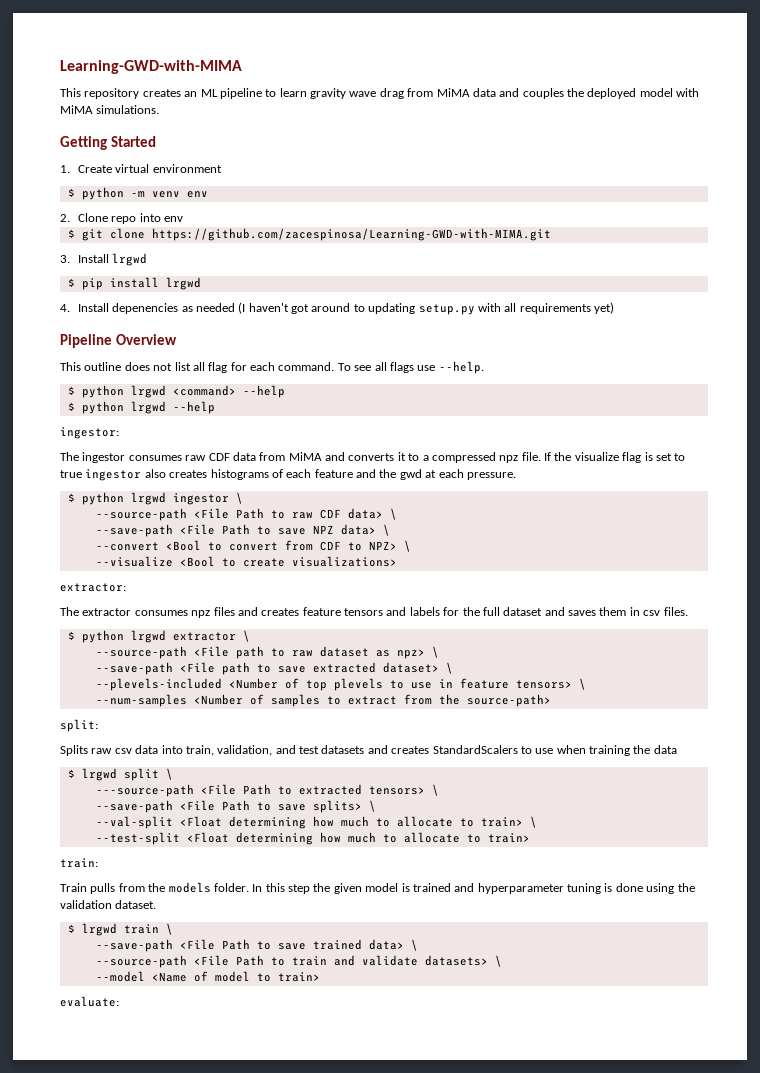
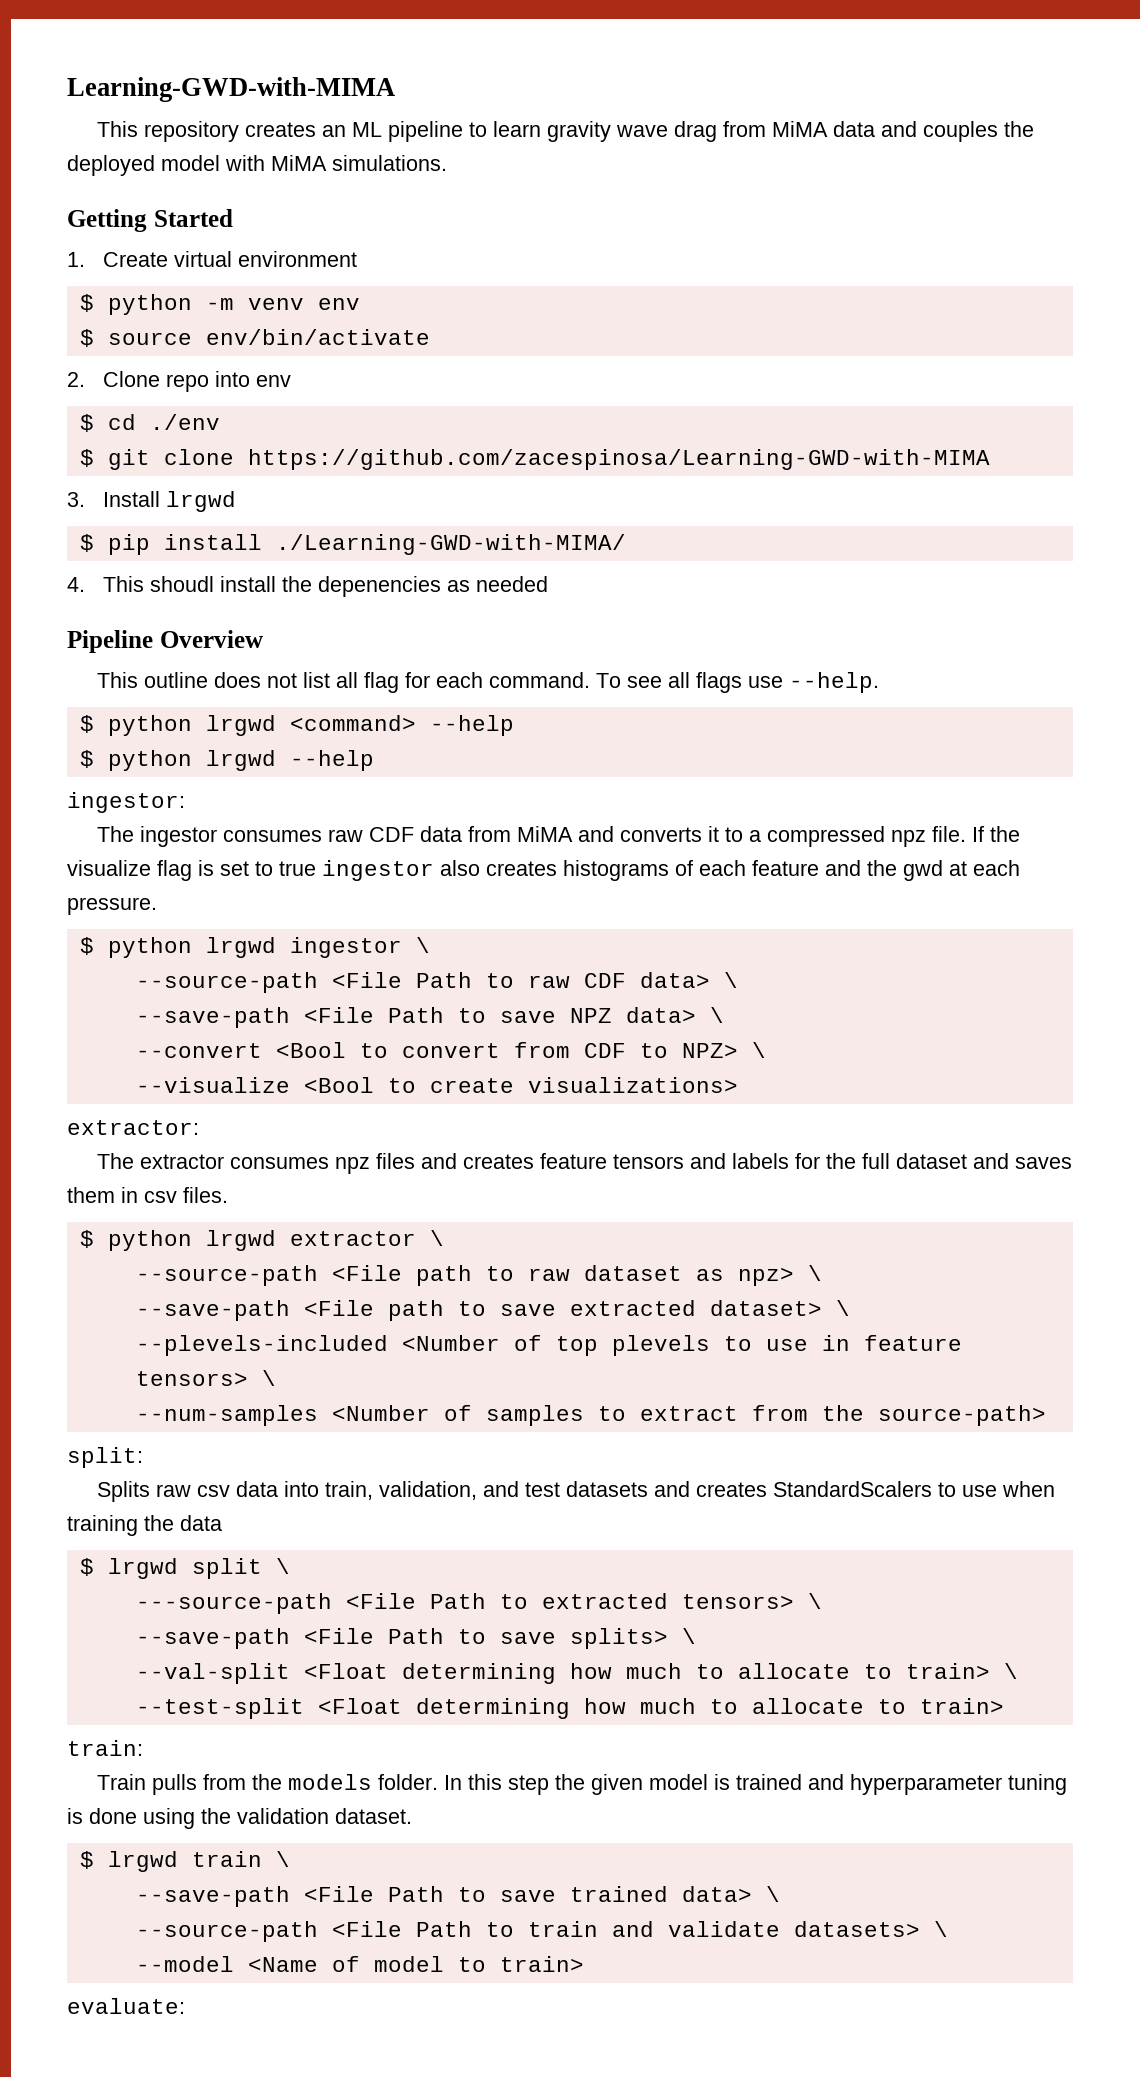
+ $ source env/bin/activate
+ $ cd ./env
- $ git clone https://github.com/zacespinosa/Learning-GWD-with-MIMA.git
+ $ git clone https://github.com/zacespinosa/Learning-GWD-with-MIMA
- $ pip install lrgwd
+ $ pip install ./Learning-GWD-with-MIMA/
- 4. Install depenencies as needed (I haven't got around to updating setup.py with all requirements yet)
+ 4. This shoudl install the depenencies as needed

